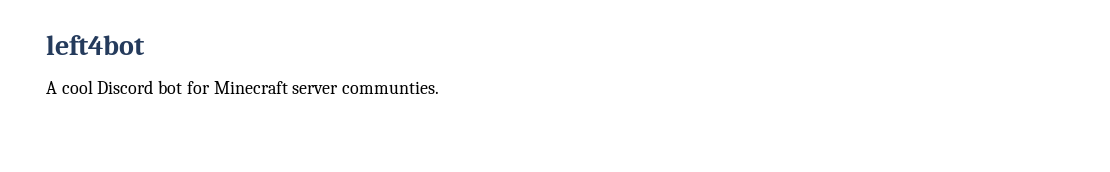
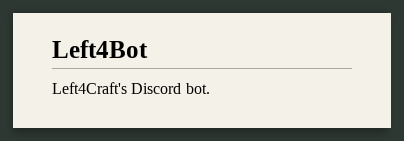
- left4bot
- A cool Discord bot for Minecraft server communties.
+ Left4Bot
+ Left4Craft's Discord bot.

